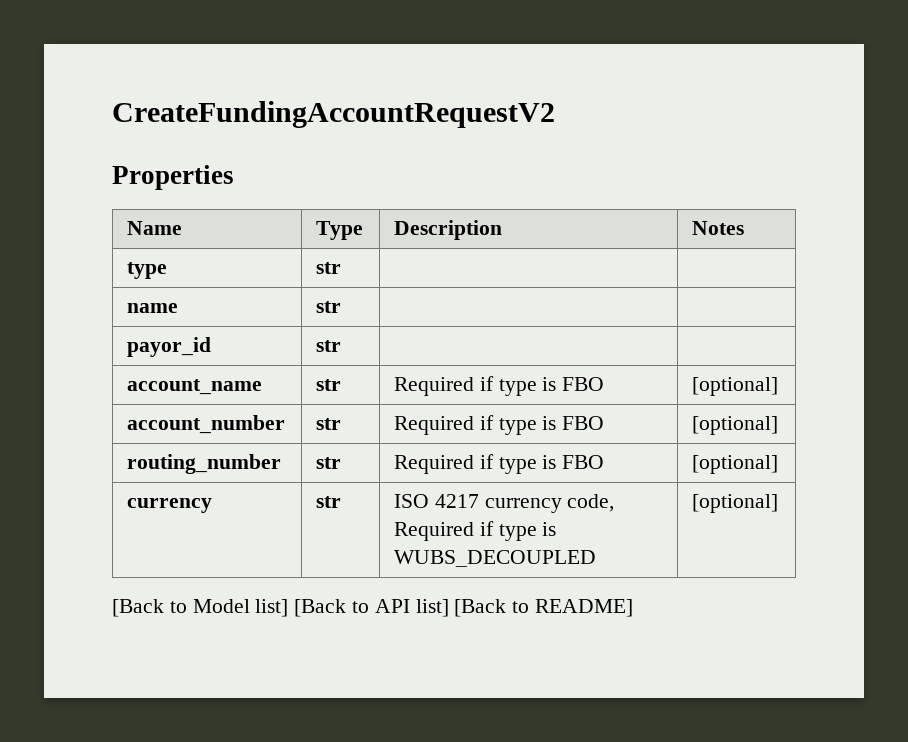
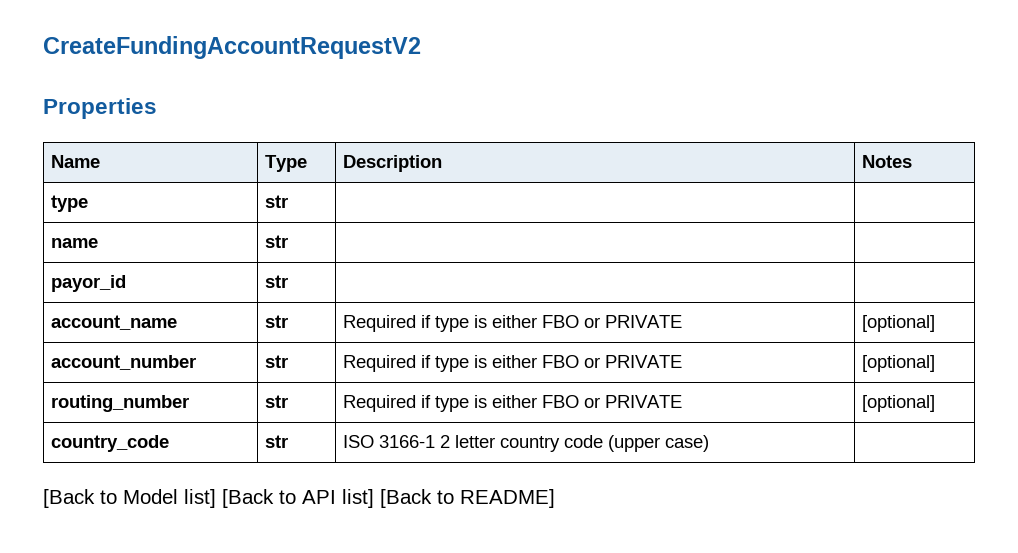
- account_name | str | Required if type is FBO | [optional]
+ account_name | str | Required if type is either FBO or PRIVATE | [optional]
- account_number | str | Required if type is FBO | [optional]
+ account_number | str | Required if type is either FBO or PRIVATE | [optional]
- routing_number | str | Required if type is FBO | [optional]
- currency | str | ISO 4217 currency code, Required if type is WUBS_DECOUPLED | [optional]
+ routing_number | str | Required if type is either FBO or PRIVATE | [optional]
+ country_code | str | ISO 3166-1 2 letter country code (upper case) |

